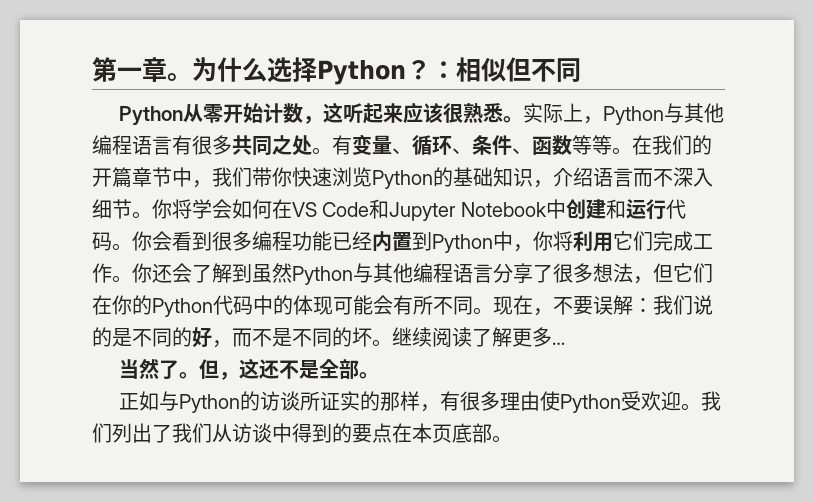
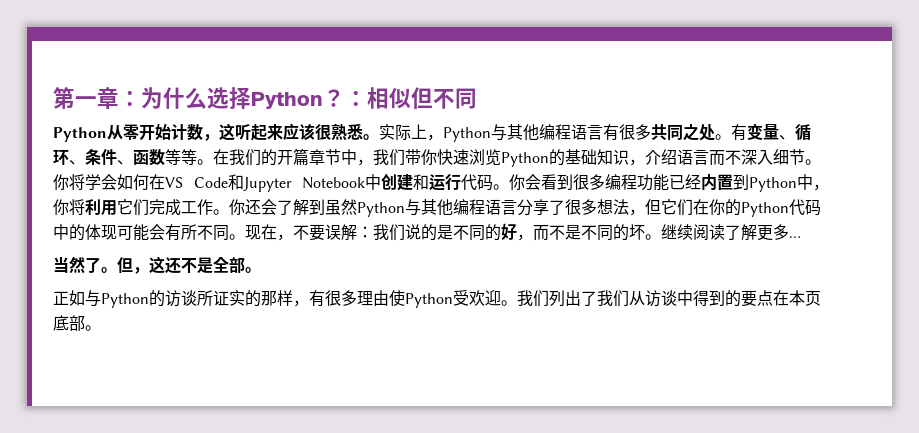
- 第一章。为什么选择Python？
+ 第一章：为什么选择Python？

